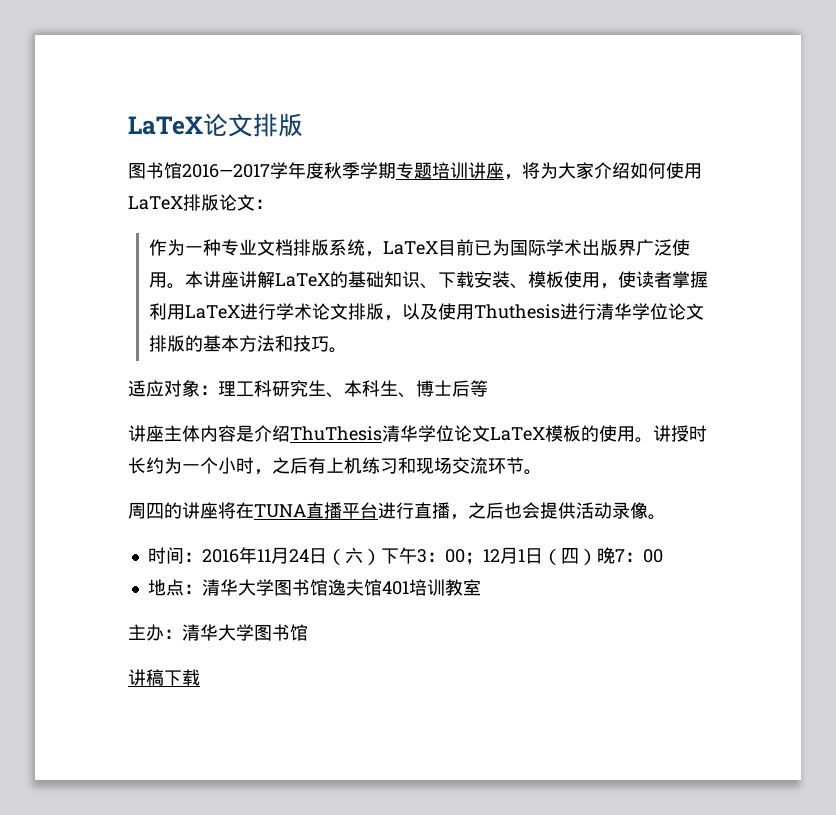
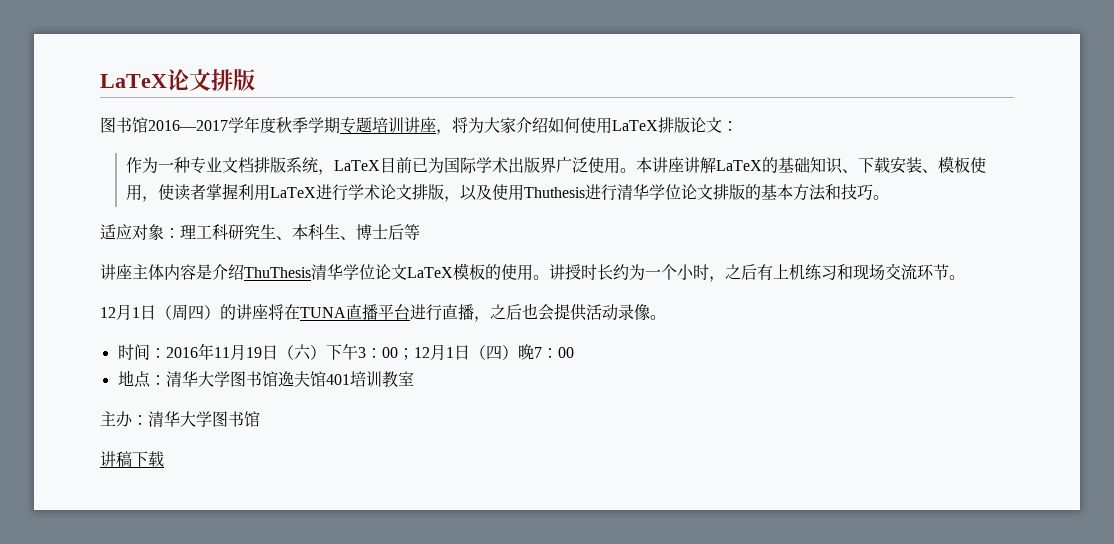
- 周四的讲座将在TUNA直播平台进行直播，之后也会提供活动录像。
+ 12月1日（周四）的讲座将在TUNA直播平台进行直播，之后也会提供活动录像。
- 时间：2016年11月24日（六）下午3：00；12月1日（四）晚7：00
+ 时间：2016年11月19日（六）下午3：00；12月1日（四）晚7：00

